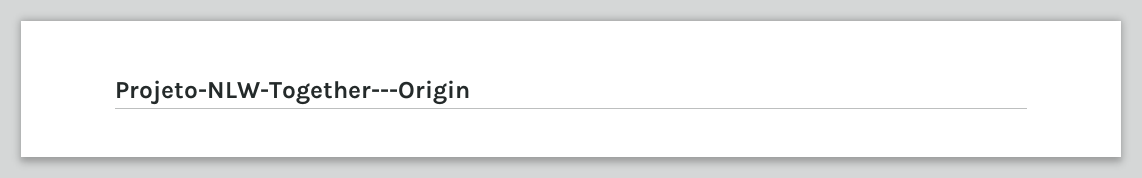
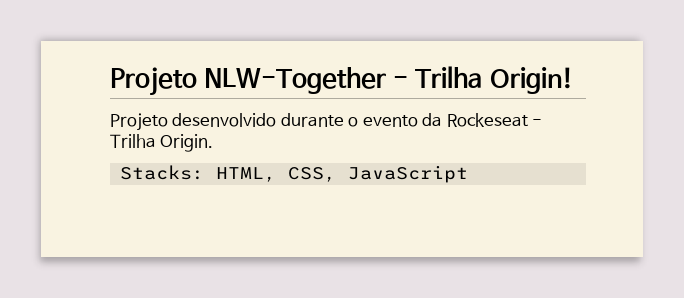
- Projeto-NLW-Together---Origin
+ Projeto NLW-Together - Trilha Origin!
+ Projeto desenvolvido durante o evento da Rockeseat - Trilha Origin.
+ Stacks: HTML, CSS, JavaScript

